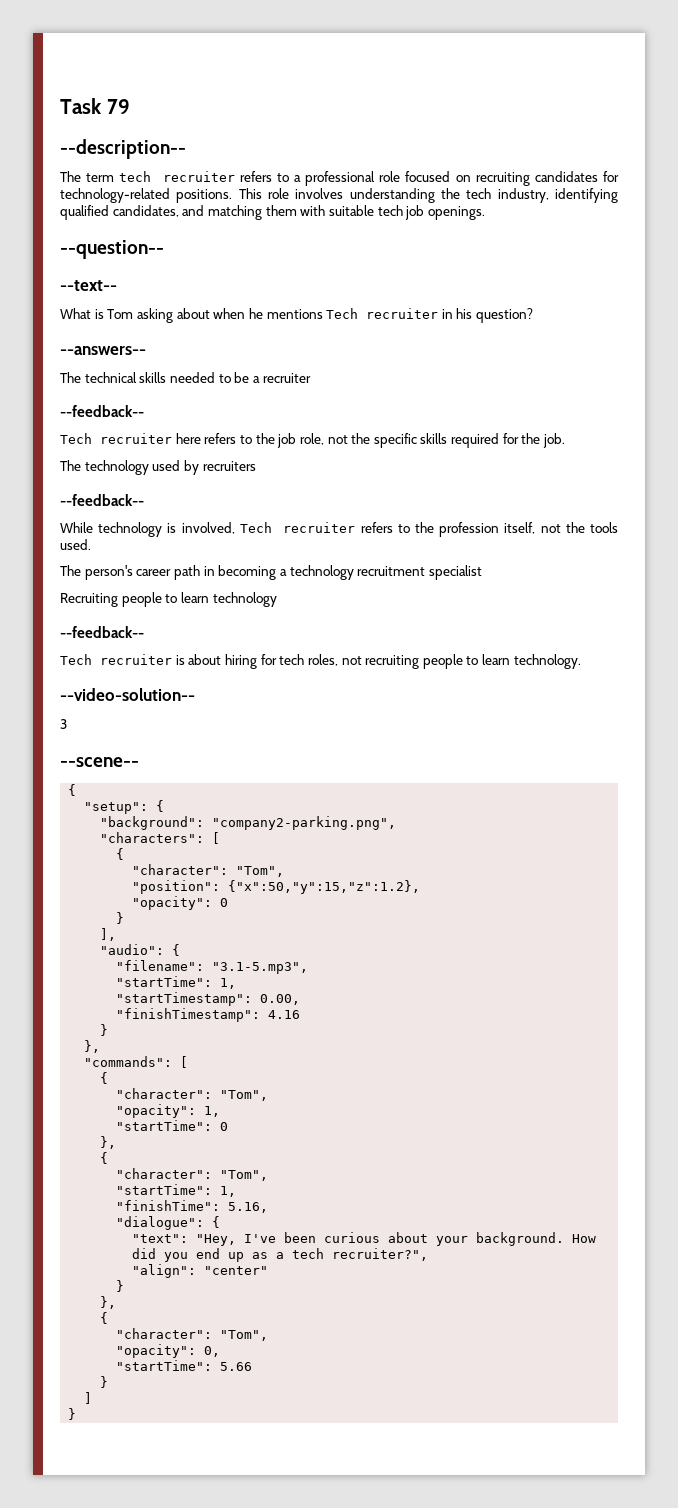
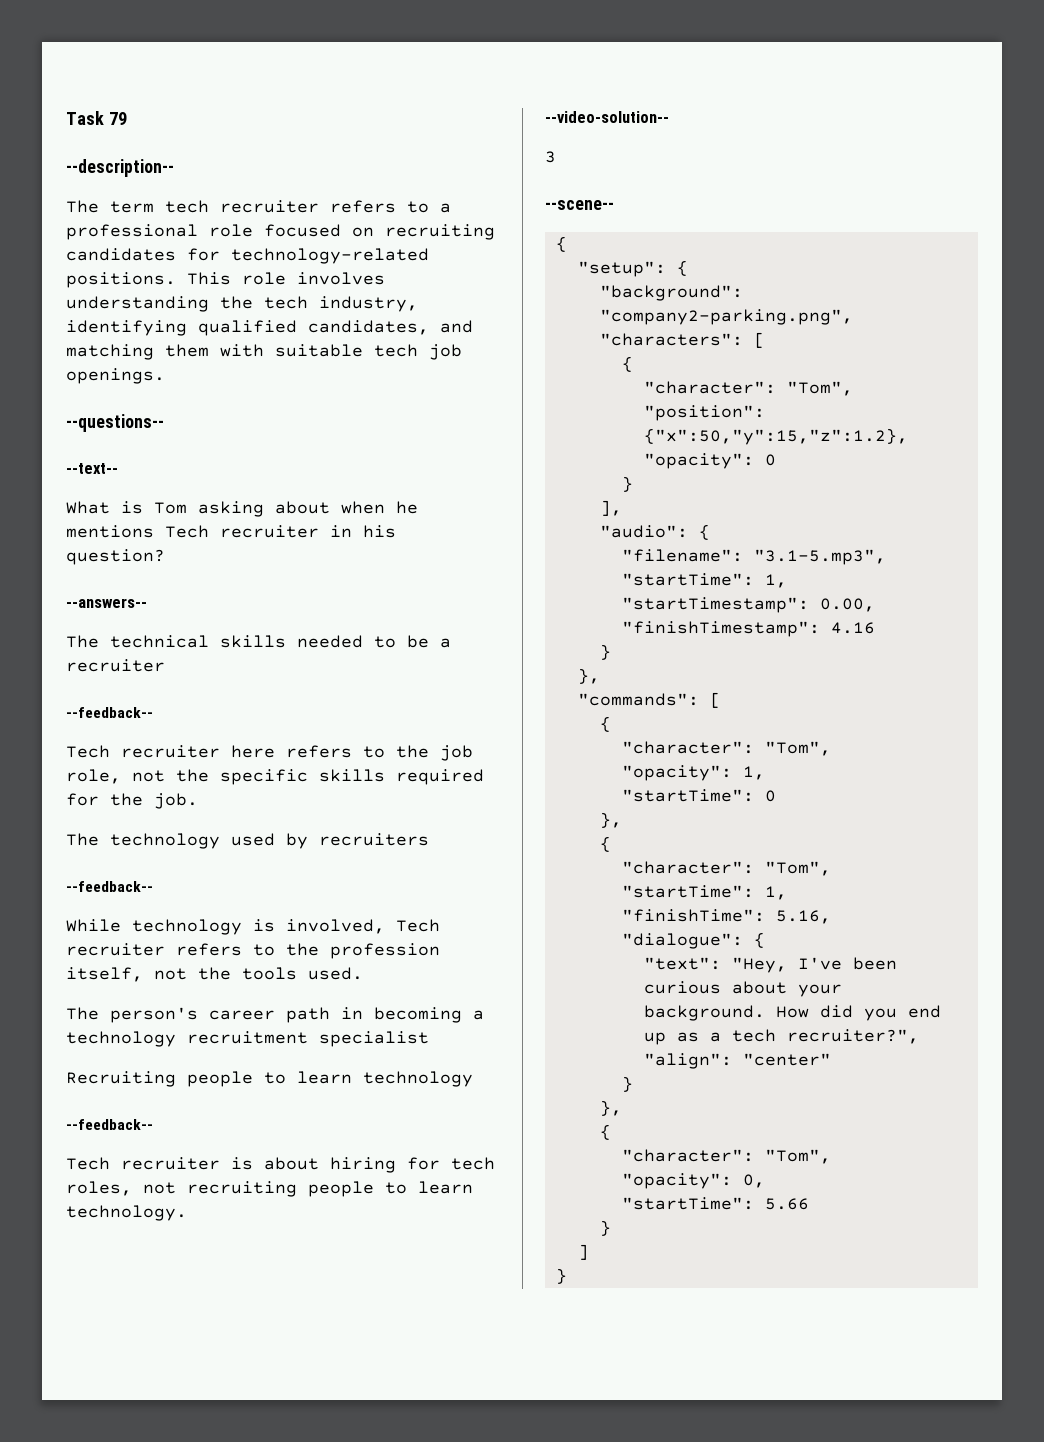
- --question--
+ --questions--

